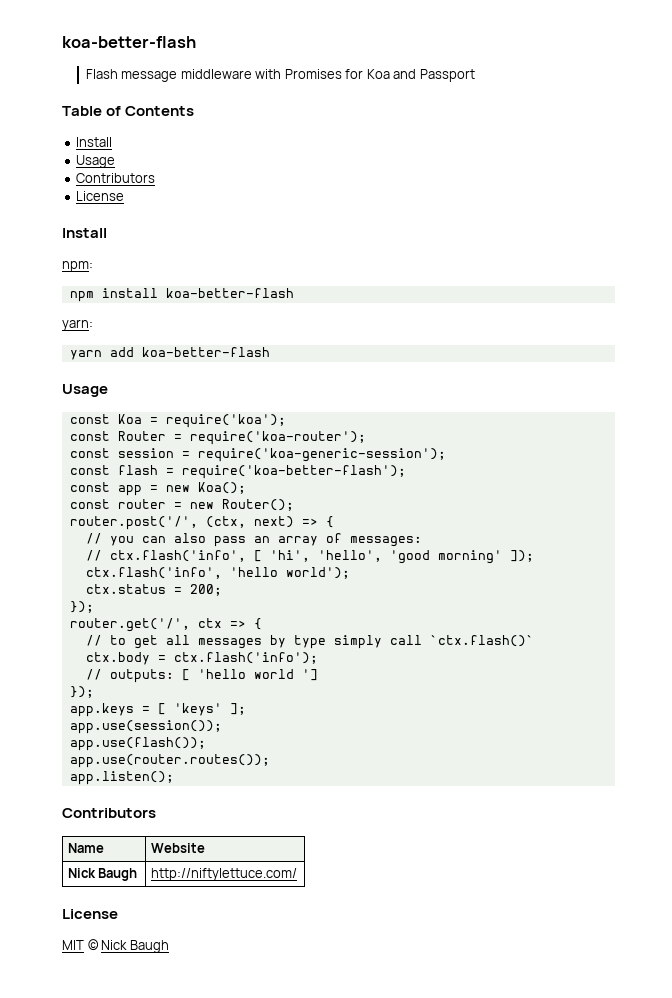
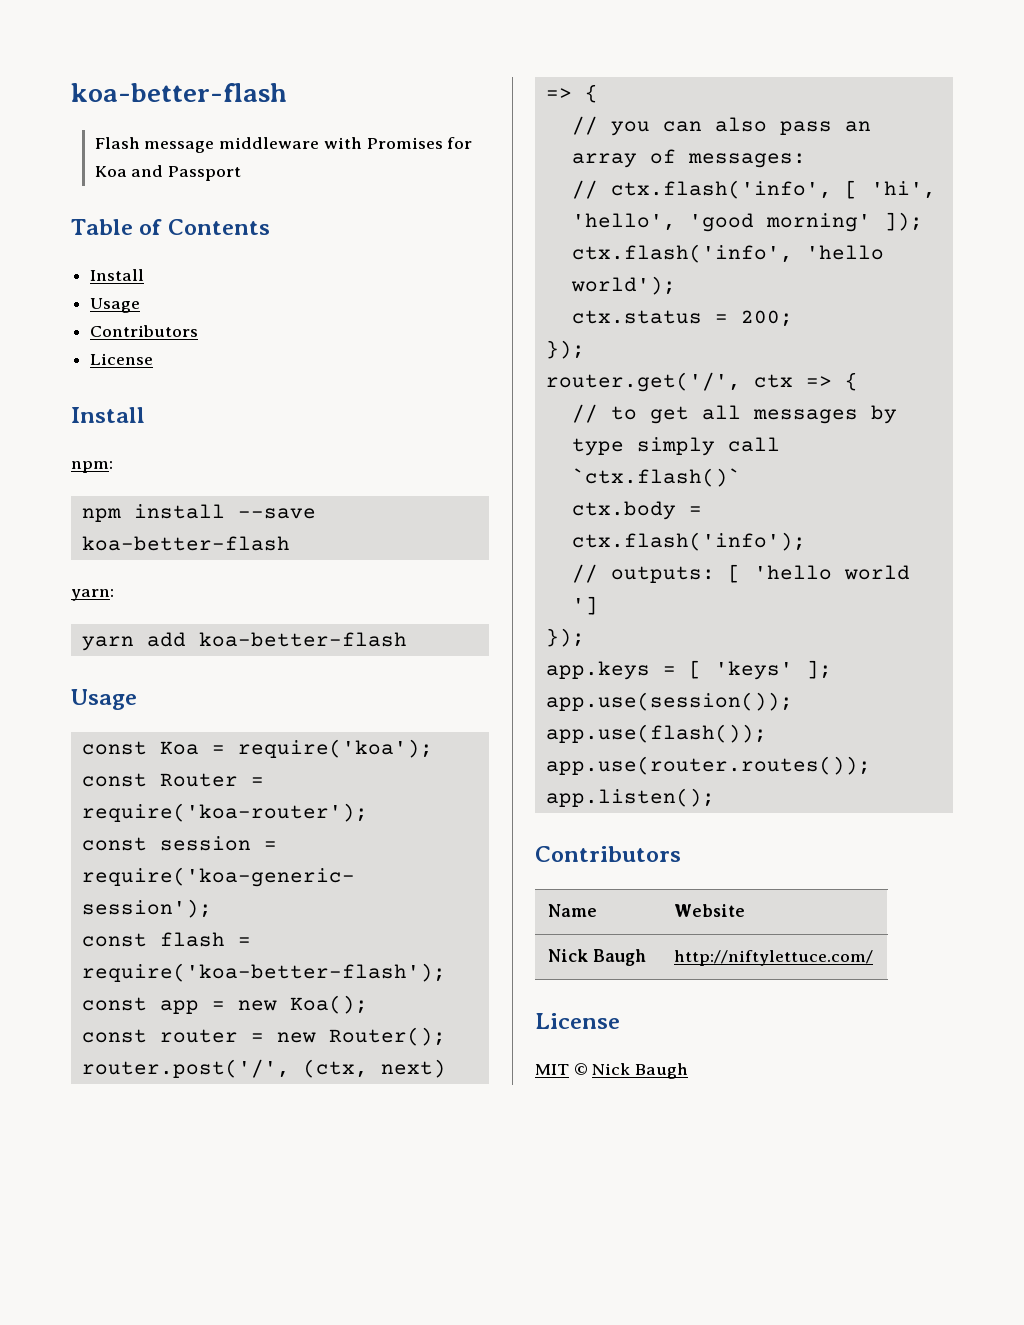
- npm install koa-better-flash
+ npm install --save koa-better-flash

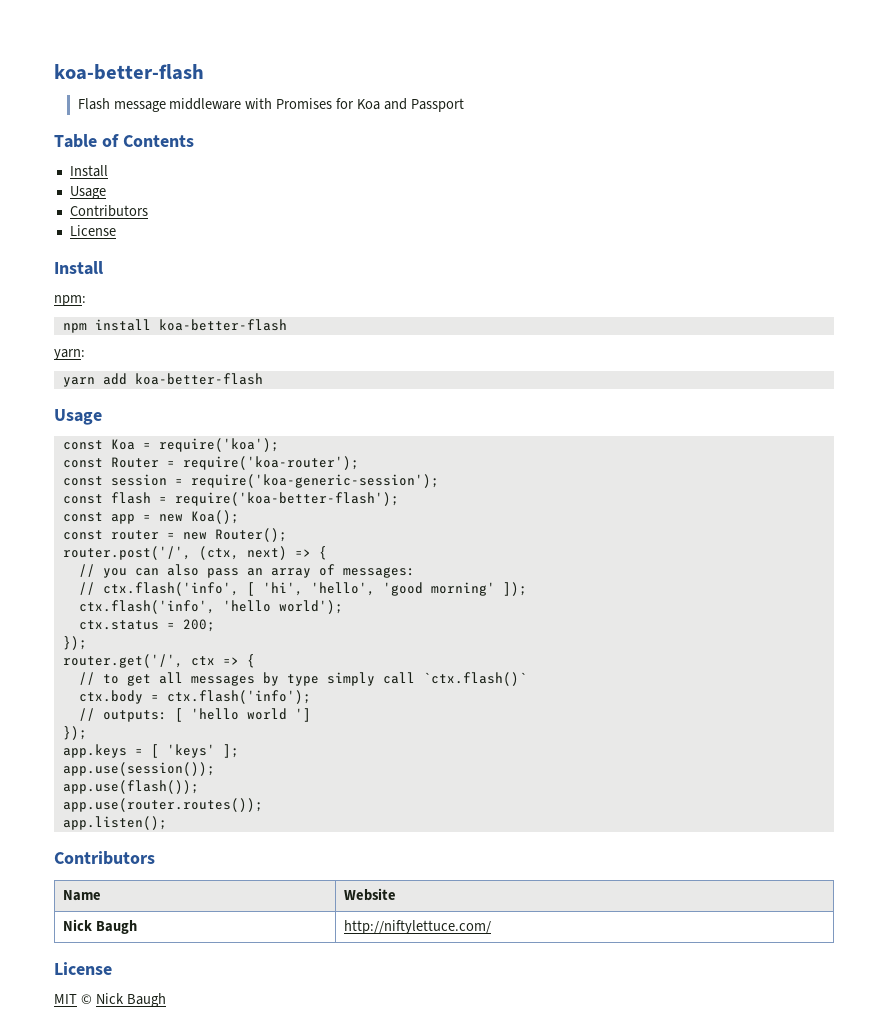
- npm install --save koa-better-flash
+ npm install koa-better-flash

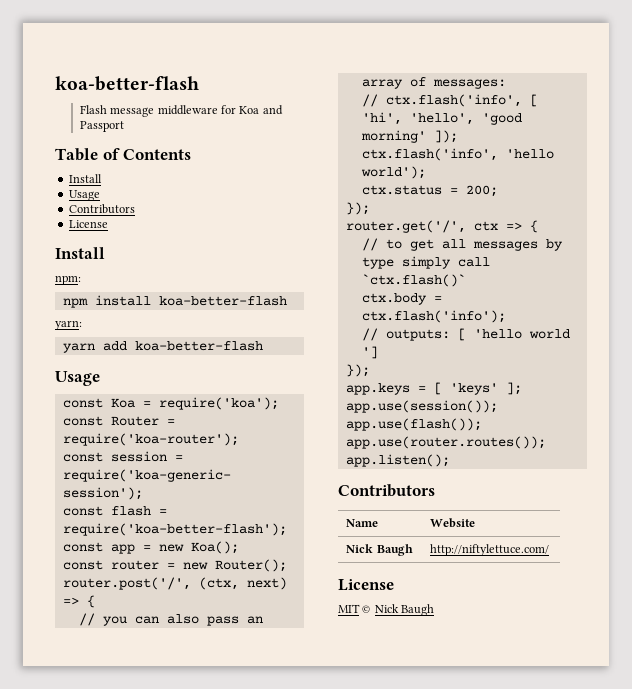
- Flash message middleware with Promises for Koa and Passport
+ Flash message middleware for Koa and Passport

